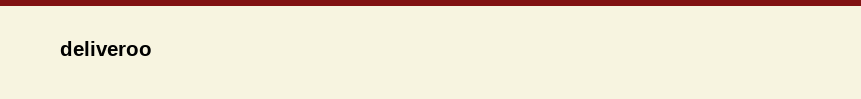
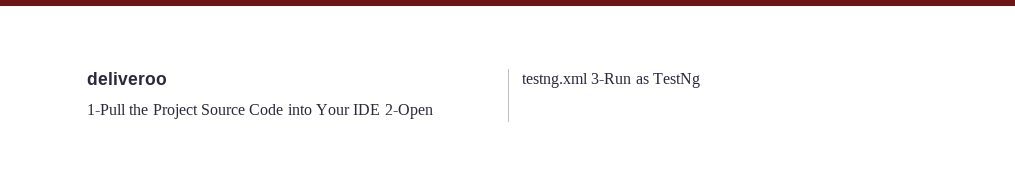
+ 1-Pull the Project Source Code into Your IDE 2-Open testng.xml 3-Run as TestNg

